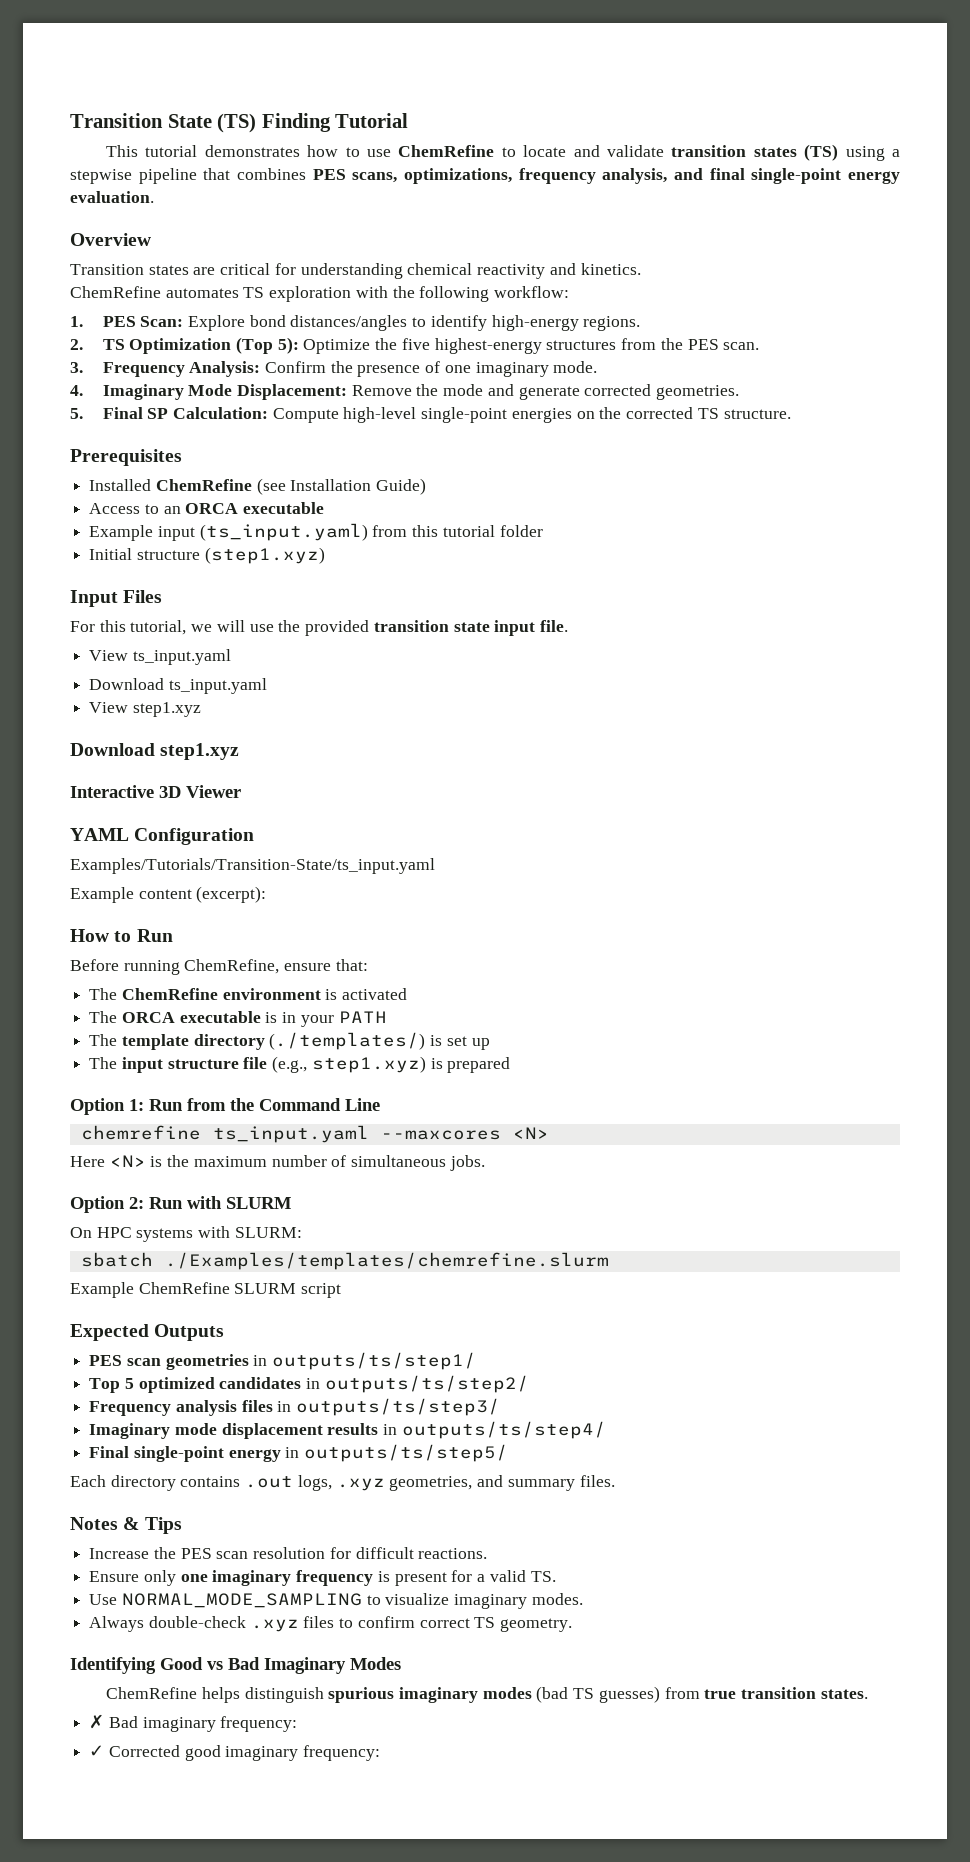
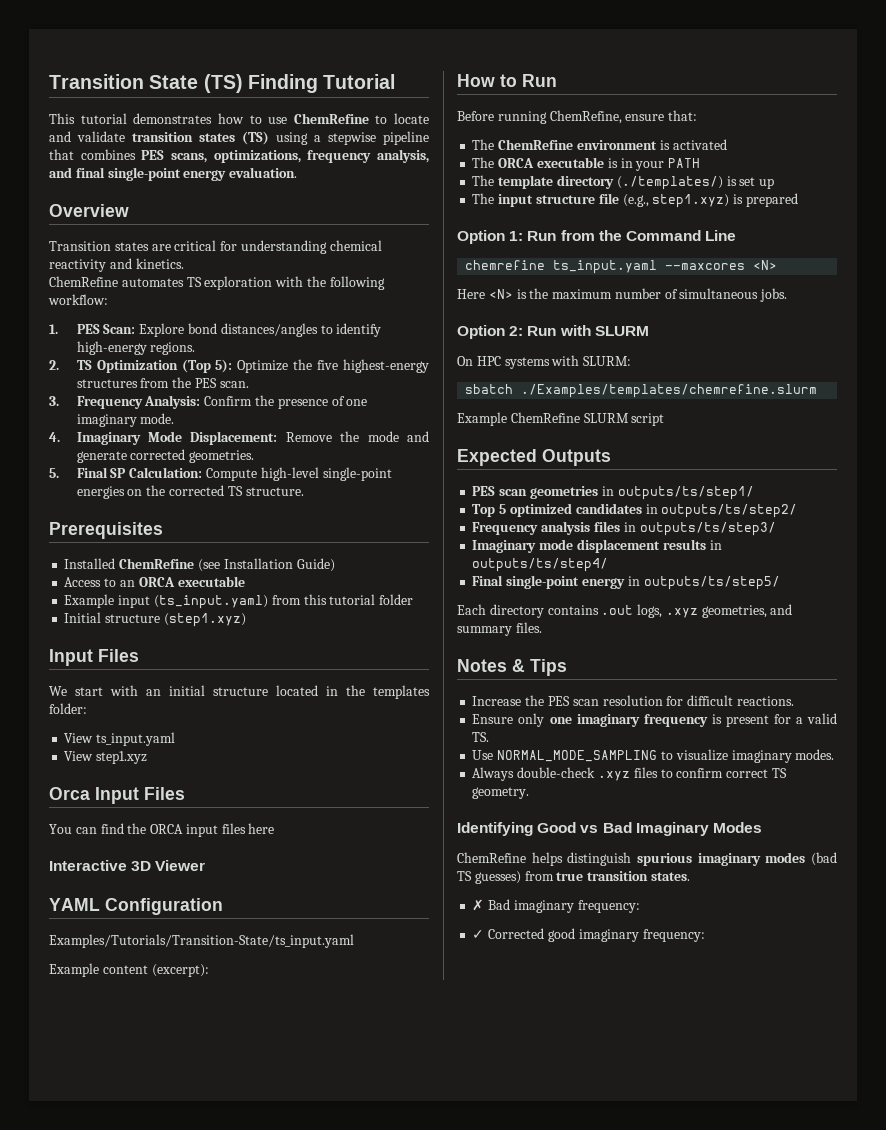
- For this tutorial, we will use the provided transition state input file.
+ We start with an initial structure located in the templates folder:
- Download ts_input.yaml
- Download step1.xyz
+ Orca Input Files
+ You can find the ORCA input files here

